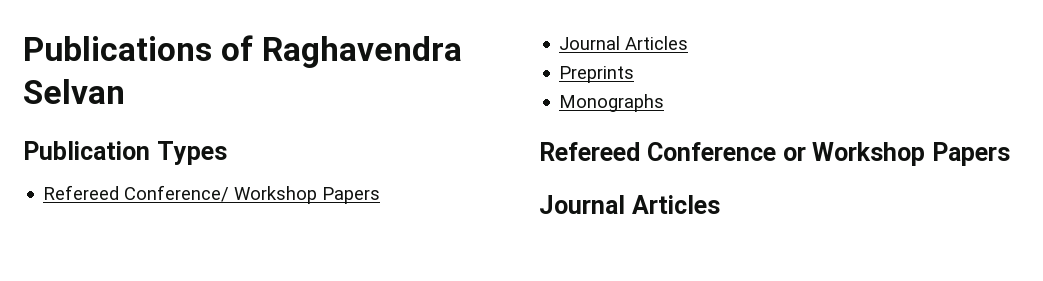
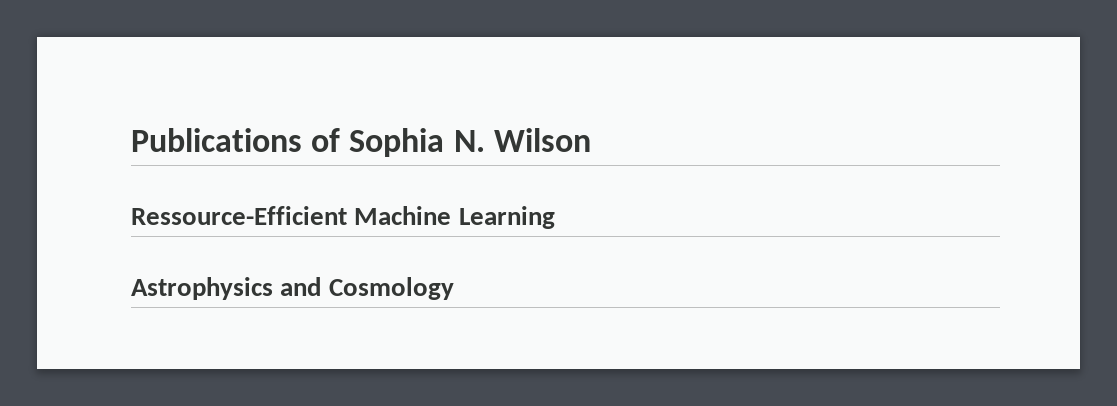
- Publications of Raghavendra Selvan
- Publication Types
- Refereed Conference/ Workshop Papers
- Journal Articles
- Preprints
- Monographs
- Refereed Conference or Workshop Papers
- Journal Articles
+ Publications of Sophia N. Wilson
+ Ressource-Efficient Machine Learning
+ Astrophysics and Cosmology

